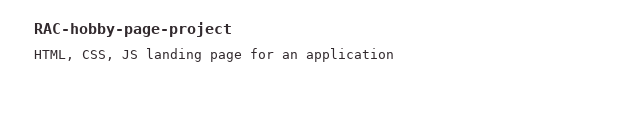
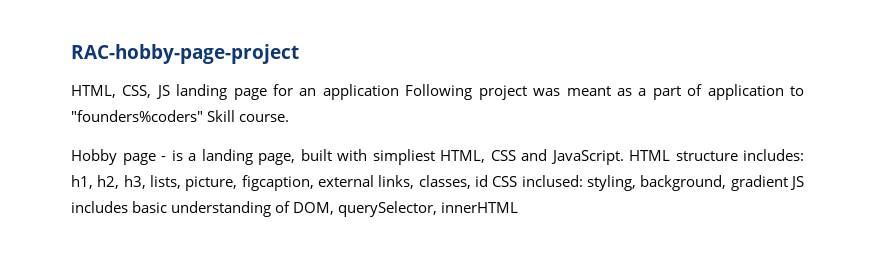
- HTML, CSS, JS landing page for an application
+ HTML, CSS, JS landing page for an application Following project was meant as a part of application to "founders%coders" Skill course.
+ Hobby page - is a landing page, built with simpliest HTML, CSS and JavaScript. HTML structure includes: h1, h2, h3, lists, picture, figcaption, external links, classes, id CSS inclused: styling, background, gradient JS includes basic understanding of DOM, querySelector, innerHTML

